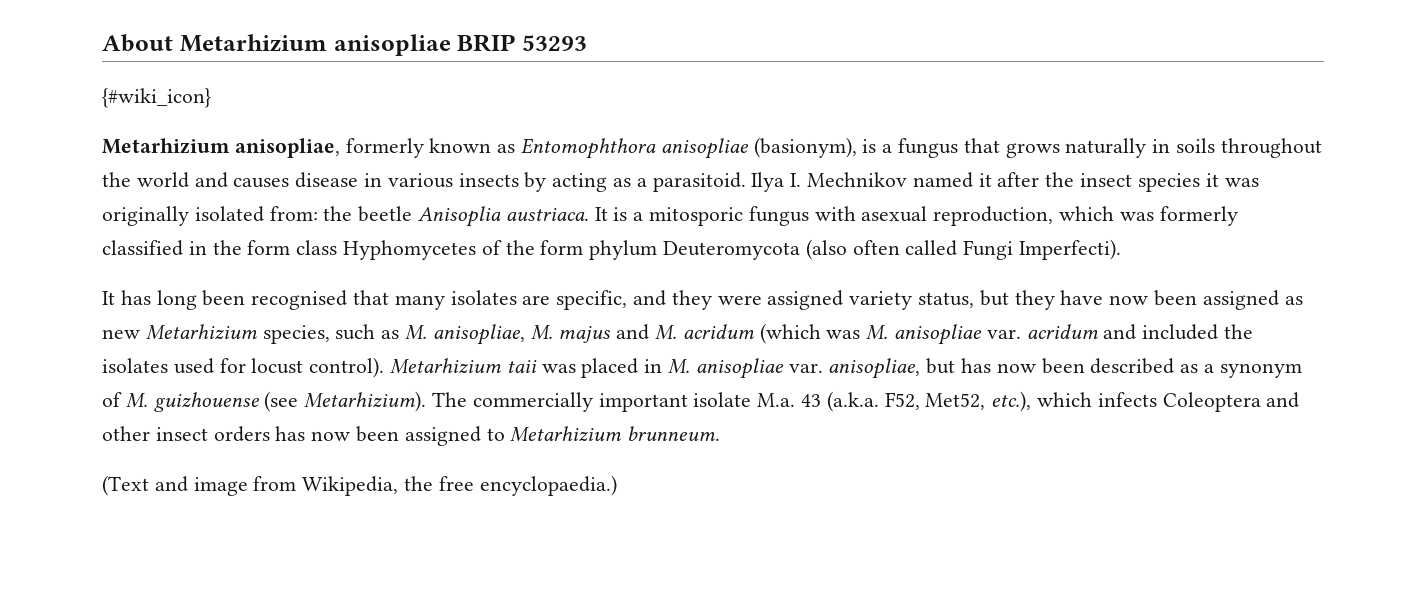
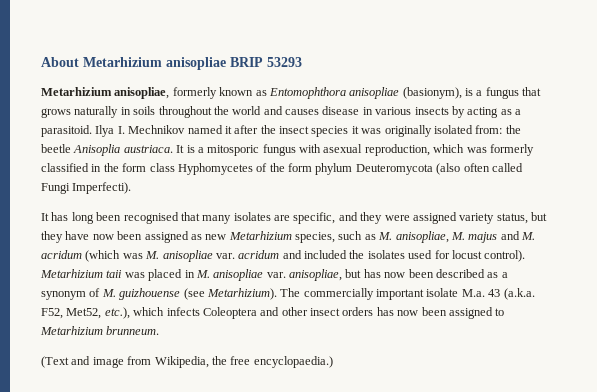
- {#wiki_icon}

